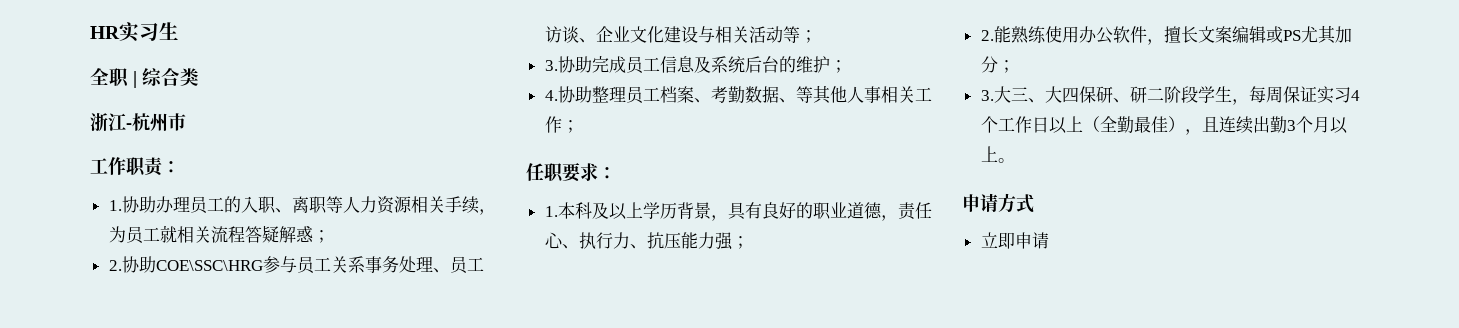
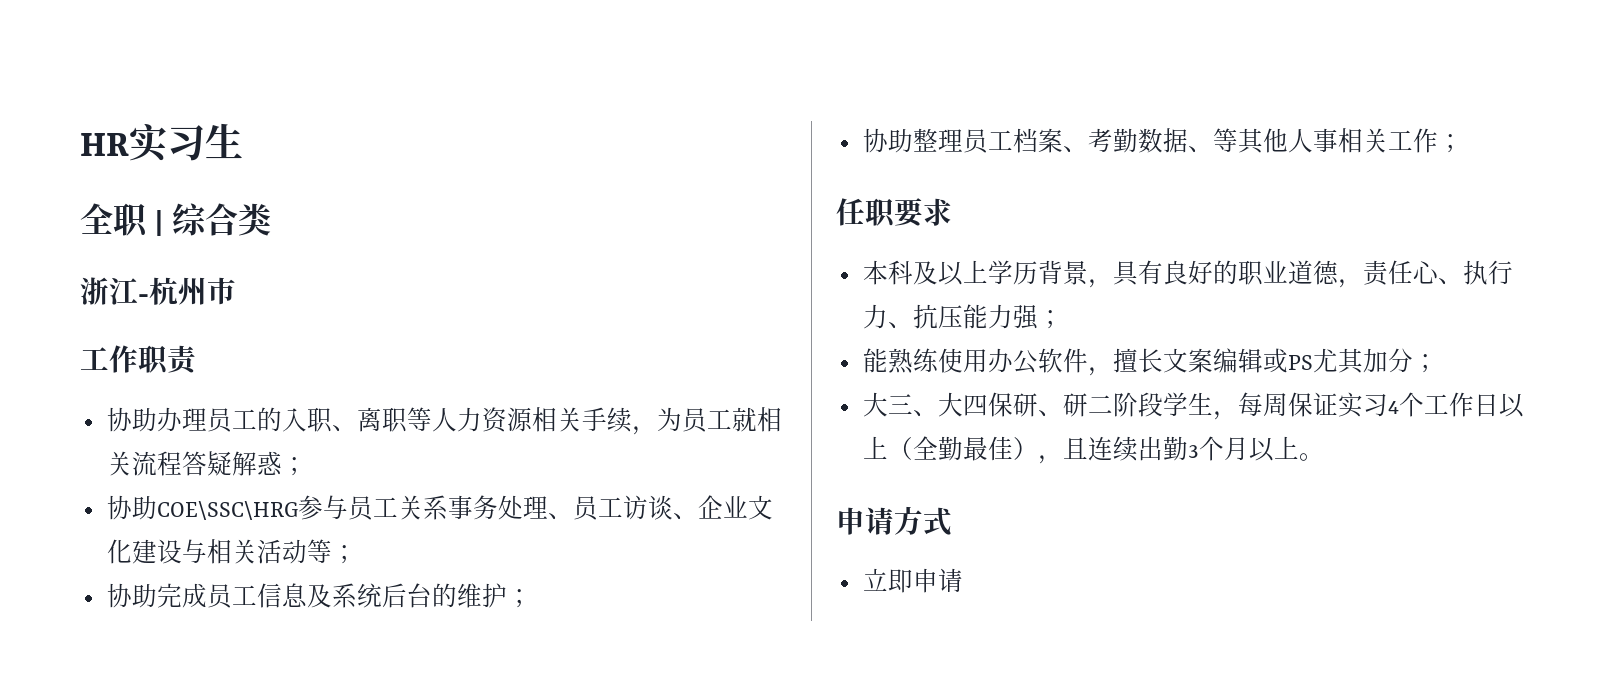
- 工作职责：
- 1.协助办理员工的入职、离职等人力资源相关手续，为员工就相关流程答疑解惑；
+ 工作职责
+ 协助办理员工的入职、离职等人力资源相关手续，为员工就相关流程答疑解惑；
- 2.协助COE\SSC\HRG参与员工关系事务处理、员工访谈、企业文化建设与相关活动等；
+ 协助COE\SSC\HRG参与员工关系事务处理、员工访谈、企业文化建设与相关活动等；
- 3.协助完成员工信息及系统后台的维护；
+ 协助完成员工信息及系统后台的维护；
- 4.协助整理员工档案、考勤数据、等其他人事相关工作；
+ 协助整理员工档案、考勤数据、等其他人事相关工作；
- 任职要求：
- 1.本科及以上学历背景，具有良好的职业道德，责任心、执行力、抗压能力强；
+ 任职要求
+ 本科及以上学历背景，具有良好的职业道德，责任心、执行力、抗压能力强；
- 2.能熟练使用办公软件，擅长文案编辑或PS尤其加分；
+ 能熟练使用办公软件，擅长文案编辑或PS尤其加分；
- 3.大三、大四保研、研二阶段学生，每周保证实习4个工作日以上（全勤最佳），且连续出勤3个月以上。
+ 大三、大四保研、研二阶段学生，每周保证实习4个工作日以上（全勤最佳），且连续出勤3个月以上。

